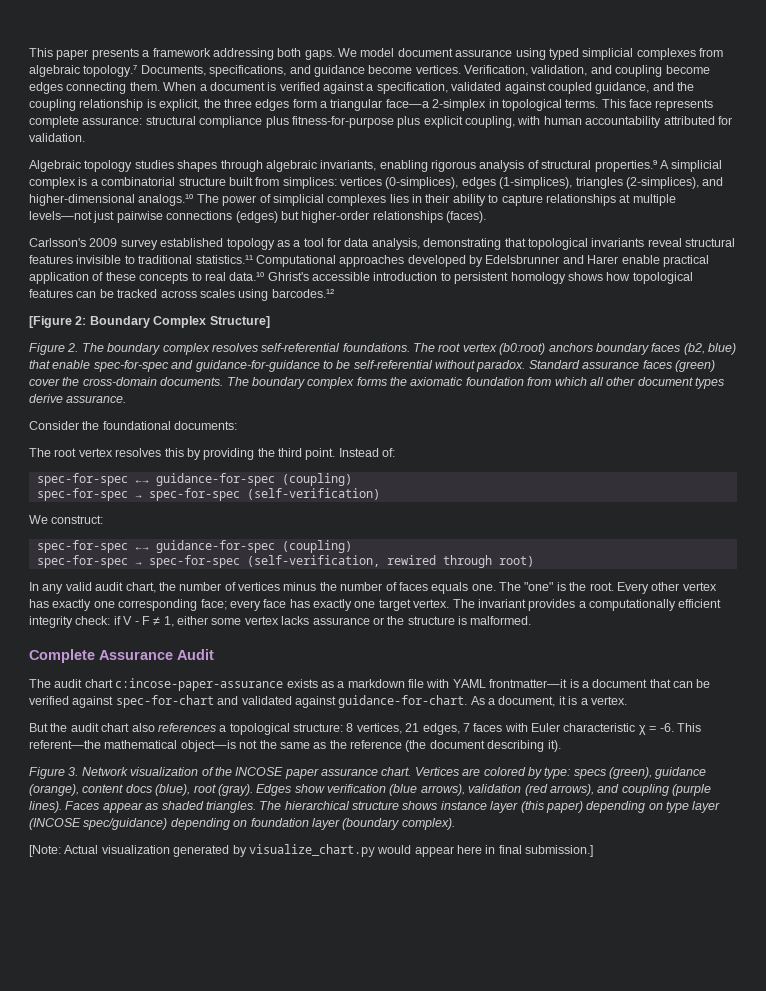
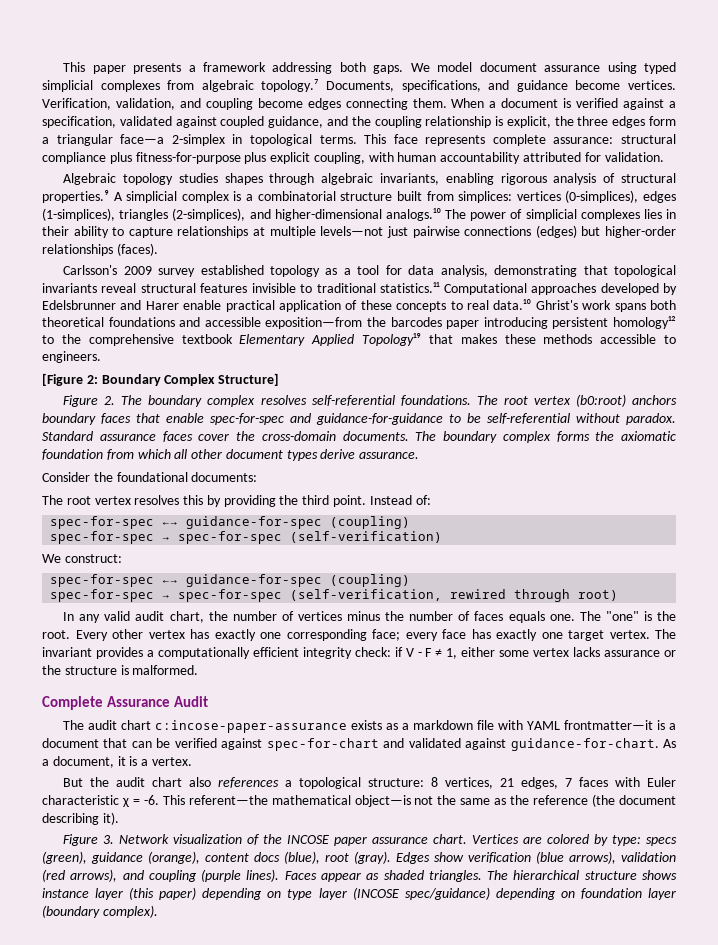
- Carlsson's 2009 survey established topology as a tool for data analysis, demonstrating that topological invariants reveal structural features invisible to traditional statistics.¹¹ Computational approaches developed by Edelsbrunner and Harer enable practical application of these concepts to real data.¹⁰ Ghrist's accessible introduction to persistent homology shows how topological features can be tracked across scales using barcodes.¹²
+ Carlsson's 2009 survey established topology as a tool for data analysis, demonstrating that topological invariants reveal structural features invisible to traditional statistics.¹¹ Computational approaches developed by Edelsbrunner and Harer enable practical application of these concepts to real data.¹⁰ Ghrist's work spans both theoretical foundations and accessible exposition—from the barcodes paper introducing persistent homology¹² to the comprehensive textbook Elementary Applied Topology¹⁹ that makes these methods accessible to engineers.
- The root vertex (b0:root) anchors boundary faces (b2, blue) that enable spec-for-spec and guidance-for-guidance to be self-referential without paradox.
+ The root vertex (b0:root) anchors boundary faces that enable spec-for-spec and guidance-for-guidance to be self-referential without paradox.
- Standard assurance faces (green) cover the cross-domain documents.
+ Standard assurance faces cover the cross-domain documents.
- [Note: Actual visualization generated by visualize_chart.py would appear here in final submission.]

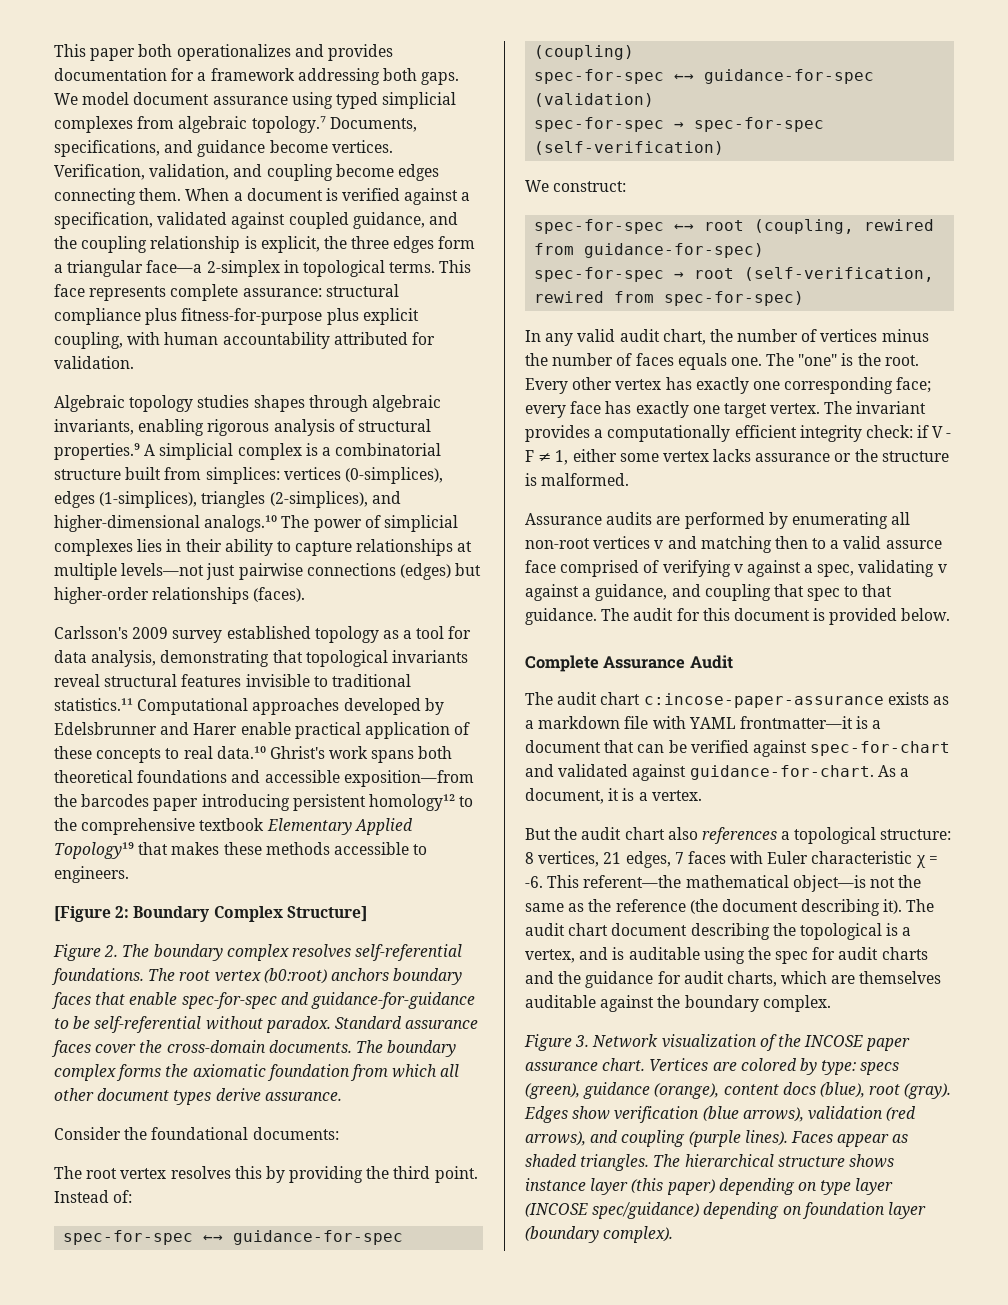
- This paper presents a framework addressing both gaps.
+ This paper both operationalizes and provides documentation for a framework addressing both gaps.
+ spec-for-spec ←→ guidance-for-spec (validation)
  We construct:
- spec-for-spec ←→ guidance-for-spec (coupling)
- spec-for-spec → spec-for-spec (self-verification, rewired through root)
+ spec-for-spec ←→ root (coupling, rewired from guidance-for-spec)
+ spec-for-spec → root (self-verification, rewired from spec-for-spec)
+ Assurance audits are performed by enumerating all non-root vertices v and matching then to a valid assurce face comprised of verifying v against a spec, validating v against a guidance, and coupling that spec to that guidance. The audit for this document is provided below.
+ The audit chart document describing the topological is a vertex, and is auditable using the spec for audit charts and the guidance for audit charts, which are themselves auditable against the boundary complex.

